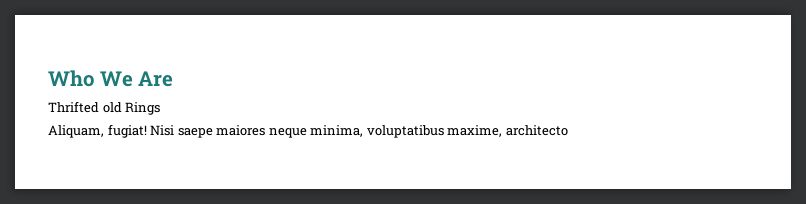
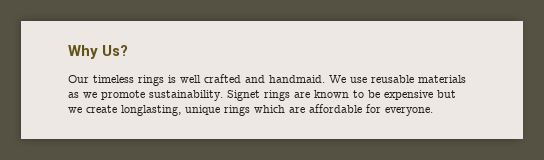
- Who We Are
- Thrifted old Rings
- Aliquam, fugiat! Nisi saepe maiores neque minima, voluptatibus maxime, architecto
+ Why Us?
+ Our timeless rings is well crafted and handmaid. We use reusable materials as we promote sustainability. Signet rings are known to be expensive but we create longlasting, unique rings which are affordable for everyone.

